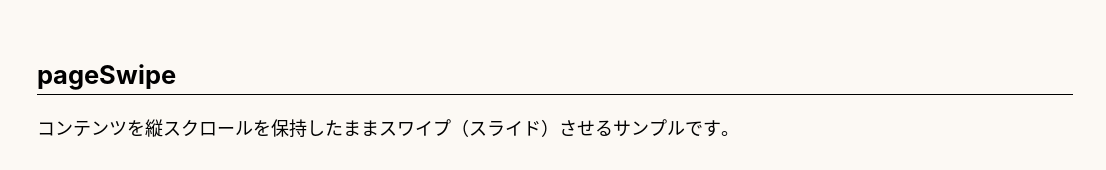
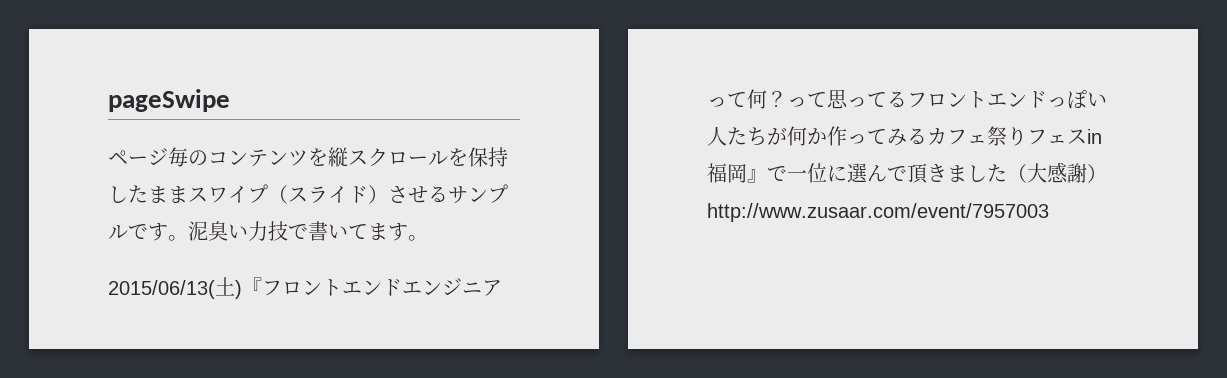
- コンテンツを縦スクロールを保持したままスワイプ（スライド）させるサンプルです。
+ ページ毎のコンテンツを縦スクロールを保持したままスワイプ（スライド）させるサンプルです。
+ 泥臭い力技で書いてます。
+ 2015/06/13(土)『フロントエンドエンジニアって何？って思ってるフロントエンドっぽい人たちが何か作ってみるカフェ祭りフェスin福岡』で一位に選んで頂きました（大感謝）http://www.zusaar.com/event/7957003

